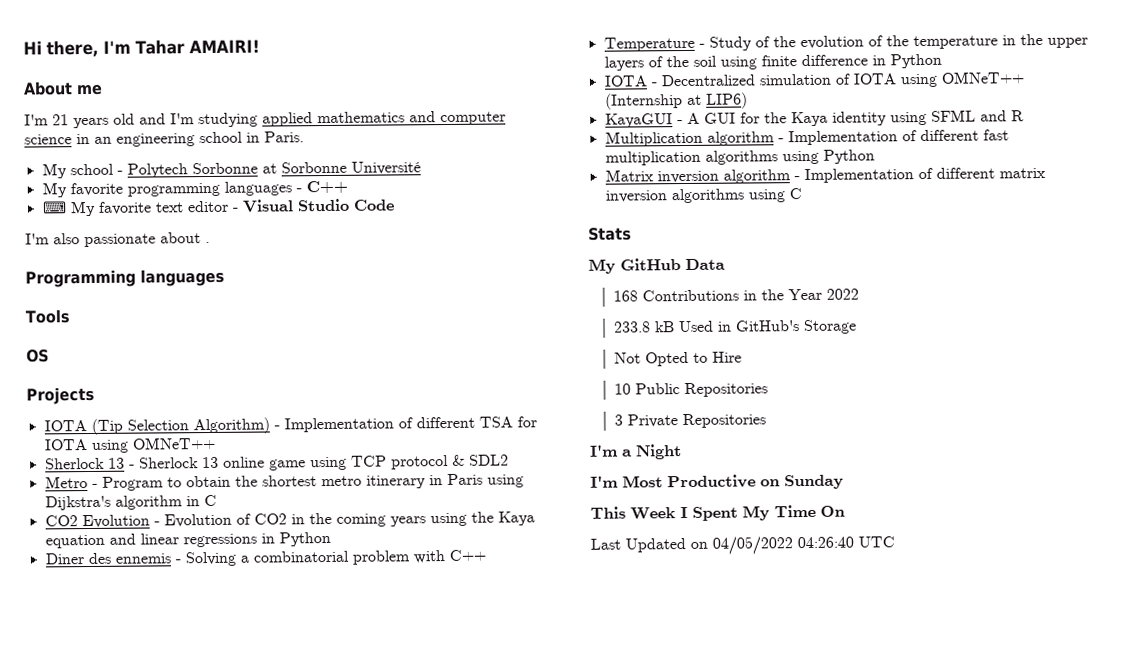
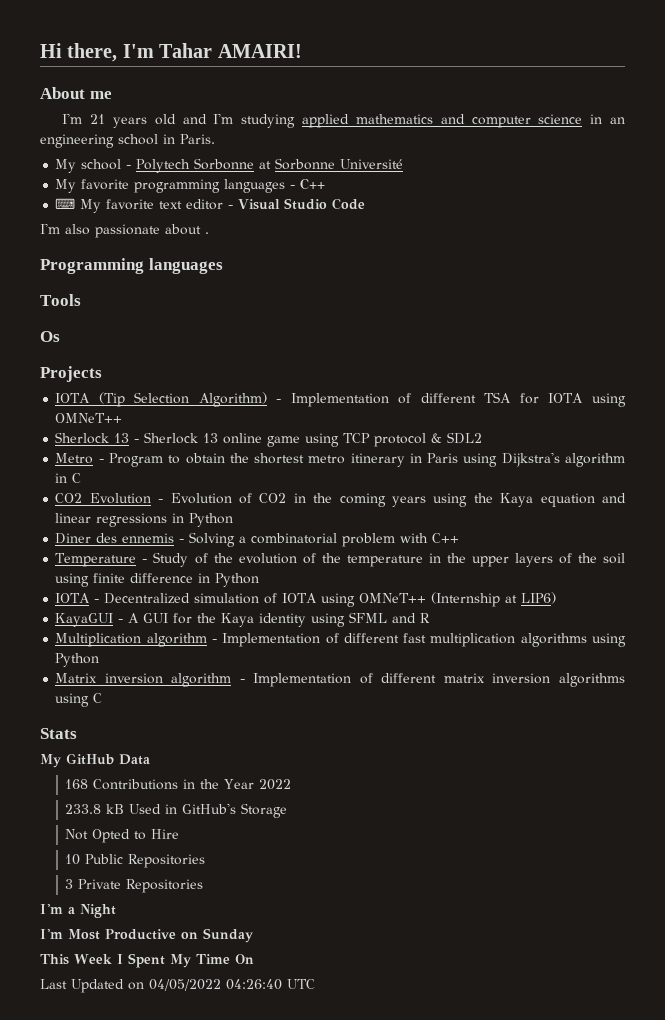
- OS
+ Os

